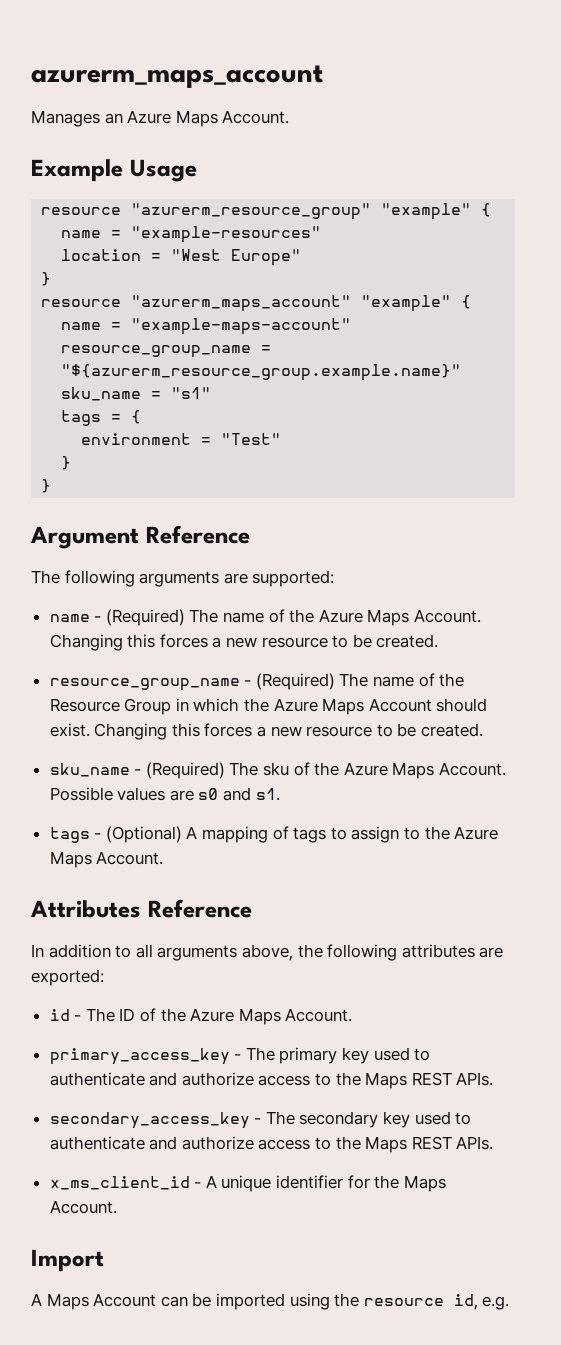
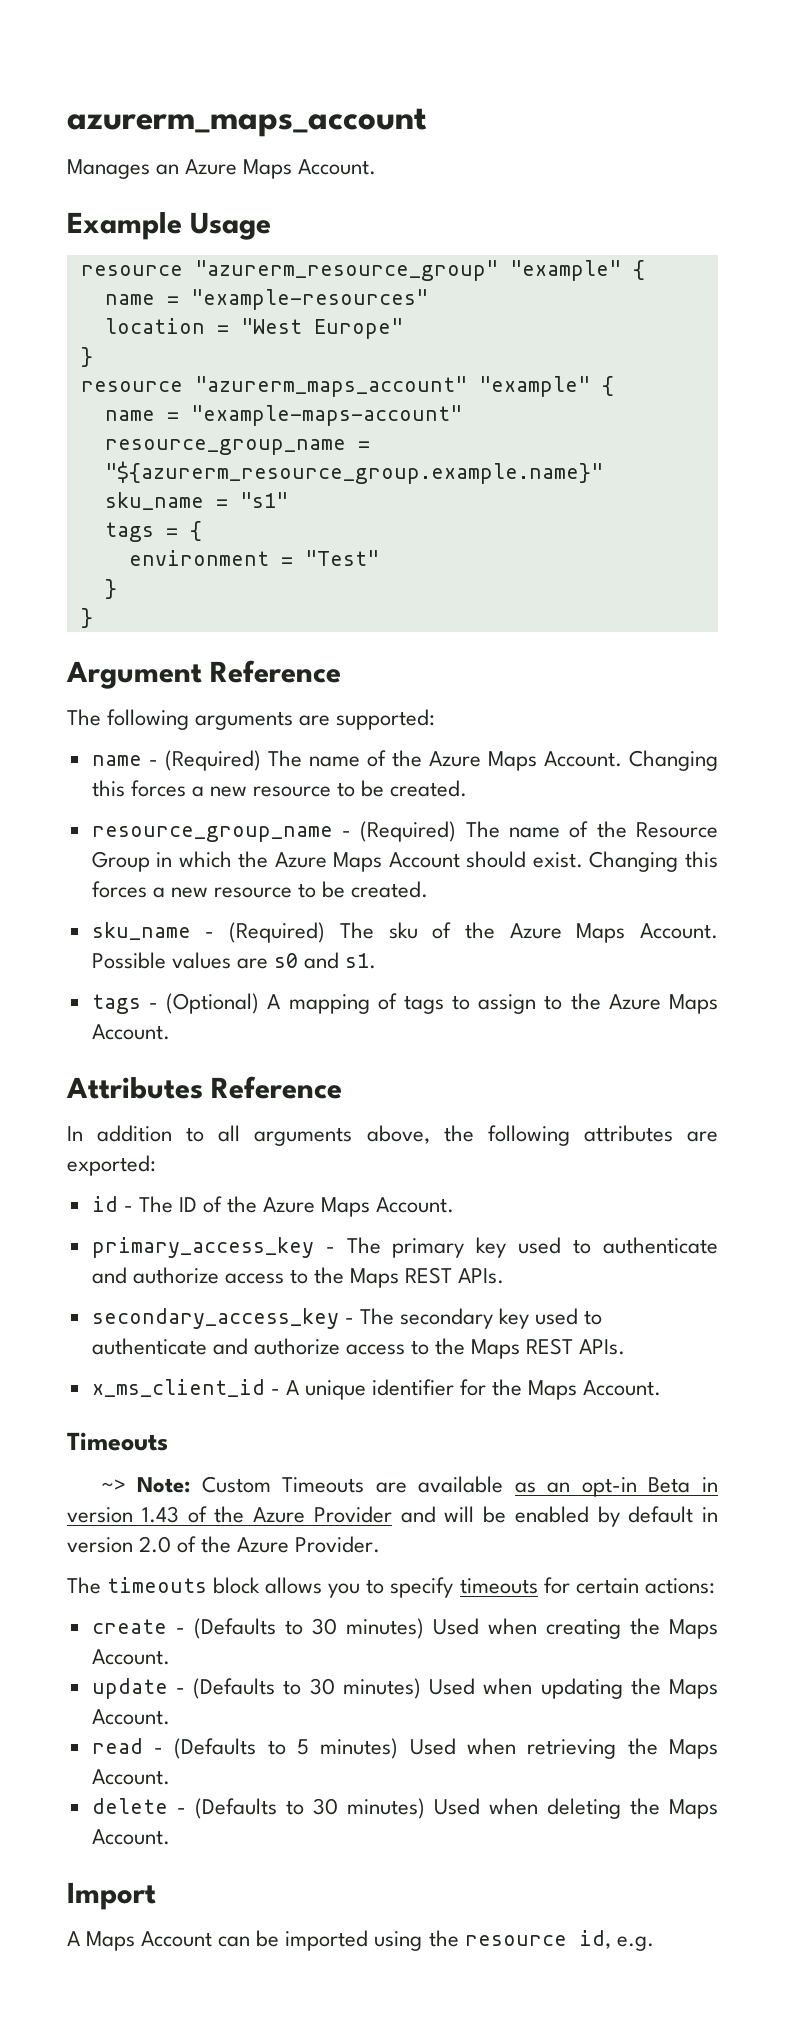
  x_ms_client_id - A unique identifier for the Maps Account.
+ Timeouts
+ ~> Note: Custom Timeouts are available as an opt-in Beta in version 1.43 of the Azure Provider and will be enabled by default in version 2.0 of the Azure Provider.
+ The timeouts block allows you to specify timeouts for certain actions:
+ create - (Defaults to 30 minutes) Used when creating the Maps Account.
+ update - (Defaults to 30 minutes) Used when updating the Maps Account.
+ read - (Defaults to 5 minutes) Used when retrieving the Maps Account.
+ delete - (Defaults to 30 minutes) Used when deleting the Maps Account.

